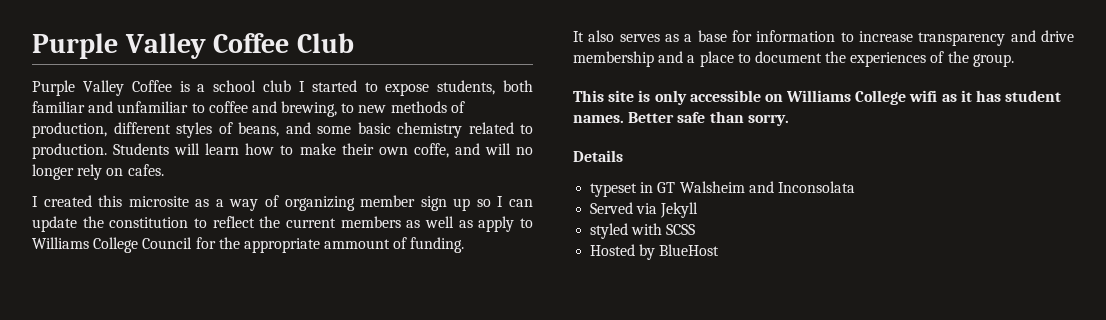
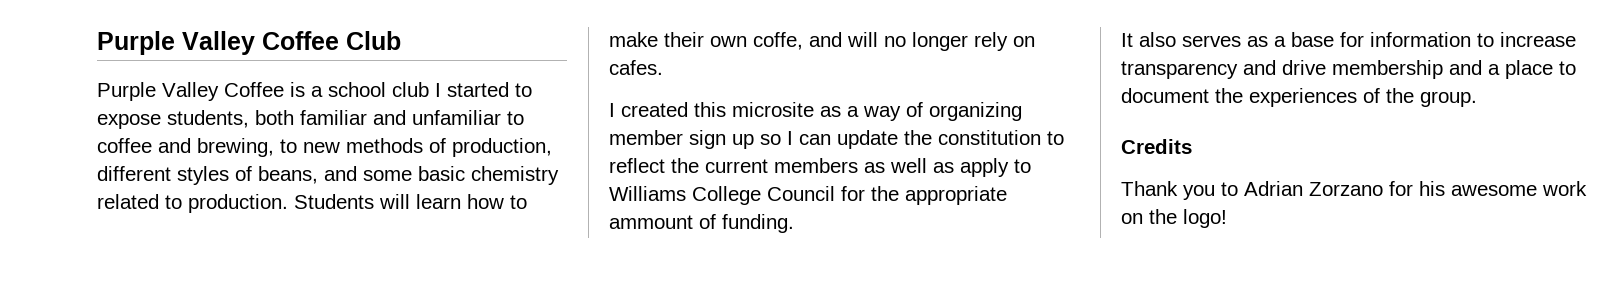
- This site is only accessible on Williams College wifi as it has student names. Better safe than sorry.
- Details
- typeset in GT Walsheim and Inconsolata
- Served via Jekyll
- styled with SCSS
- Hosted by BlueHost
+ Credits
+ Thank you to Adrian Zorzano for his awesome work on the logo!

